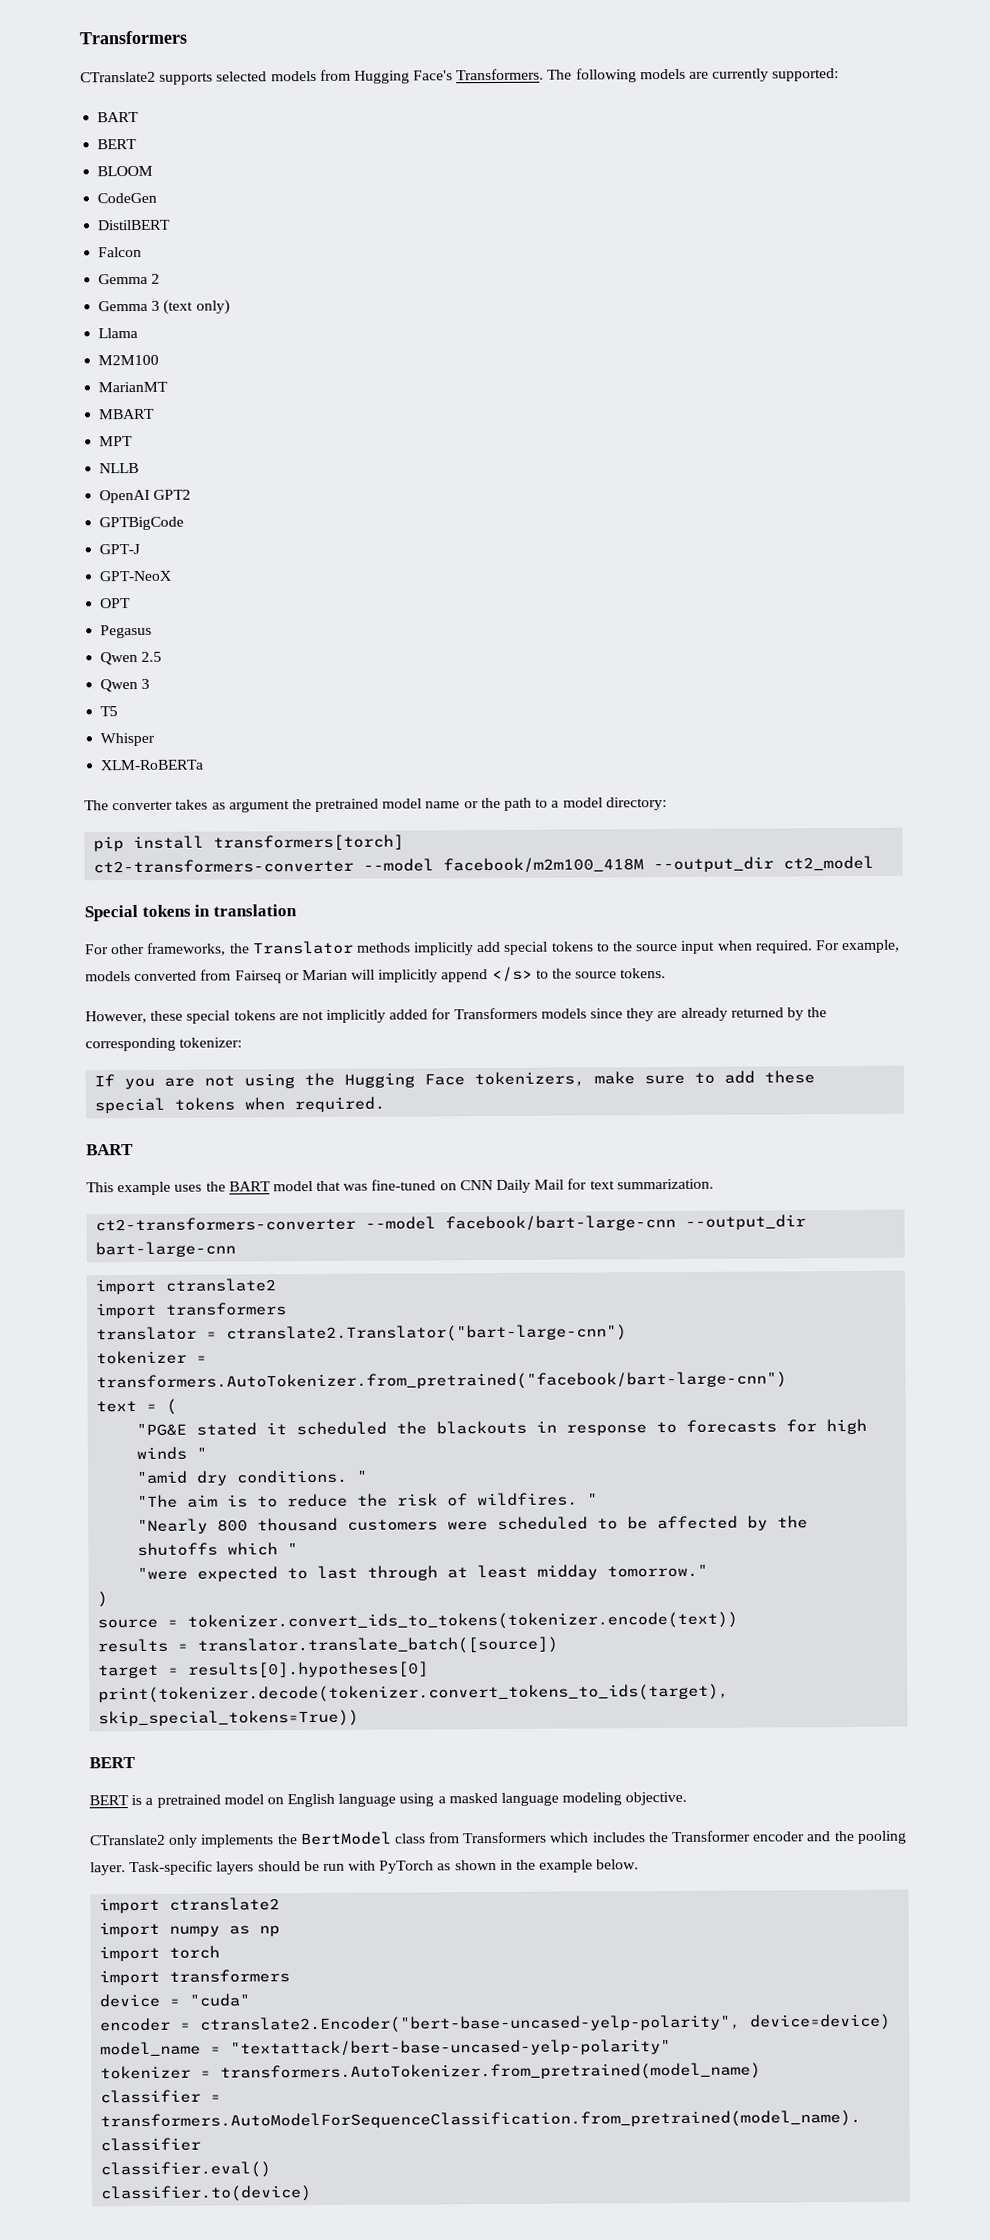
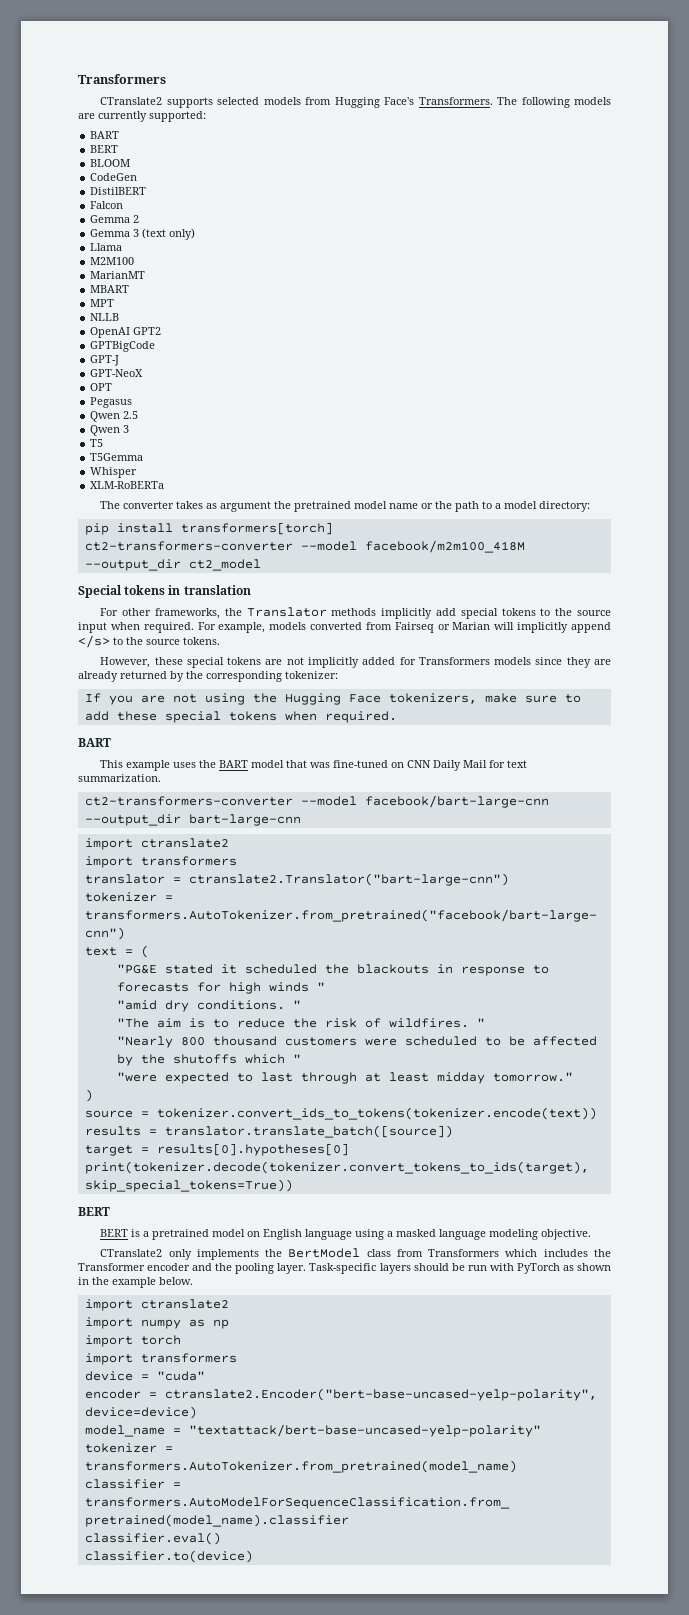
+ T5Gemma

